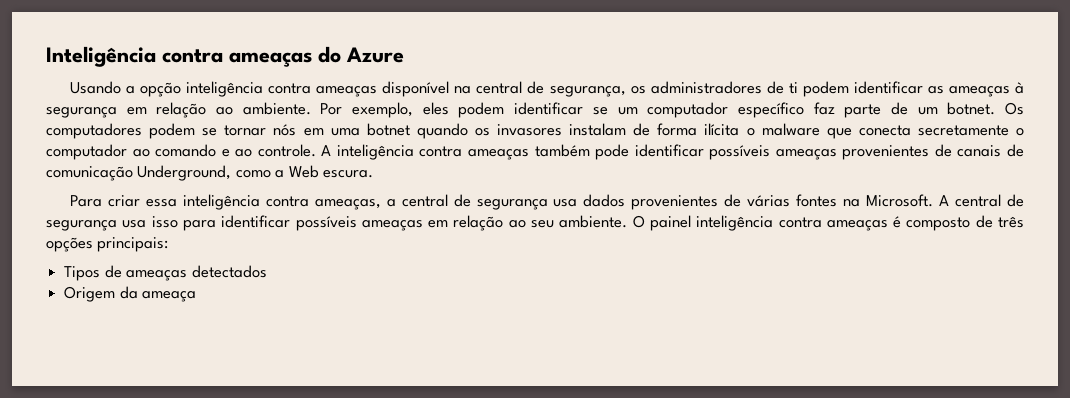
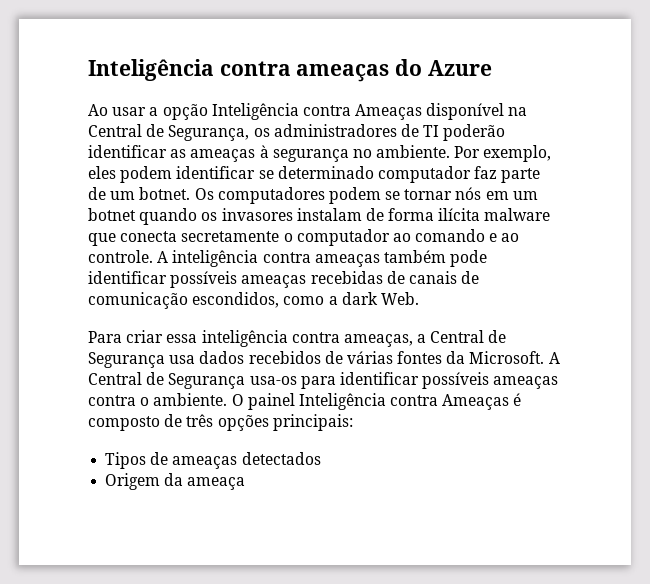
- Usando a opção inteligência contra ameaças disponível na central de segurança, os administradores de ti podem identificar as ameaças à segurança em relação ao ambiente.
+ Ao usar a opção Inteligência contra Ameaças disponível na Central de Segurança, os administradores de TI poderão identificar as ameaças à segurança no ambiente.
- Por exemplo, eles podem identificar se um computador específico faz parte de um botnet.
+ Por exemplo, eles podem identificar se determinado computador faz parte de um botnet.
- Os computadores podem se tornar nós em uma botnet quando os invasores instalam de forma ilícita o malware que conecta secretamente o computador ao comando e ao controle.
+ Os computadores podem se tornar nós em um botnet quando os invasores instalam de forma ilícita malware que conecta secretamente o computador ao comando e ao controle.
- A inteligência contra ameaças também pode identificar possíveis ameaças provenientes de canais de comunicação Underground, como a Web escura.
+ A inteligência contra ameaças também pode identificar possíveis ameaças recebidas de canais de comunicação escondidos, como a dark Web.
- Para criar essa inteligência contra ameaças, a central de segurança usa dados provenientes de várias fontes na Microsoft.
+ Para criar essa inteligência contra ameaças, a Central de Segurança usa dados recebidos de várias fontes da Microsoft.
- A central de segurança usa isso para identificar possíveis ameaças em relação ao seu ambiente. O painel inteligência contra ameaças é composto de três opções principais:
+ A Central de Segurança usa-os para identificar possíveis ameaças contra o ambiente. O painel Inteligência contra Ameaças é composto de três opções principais:

